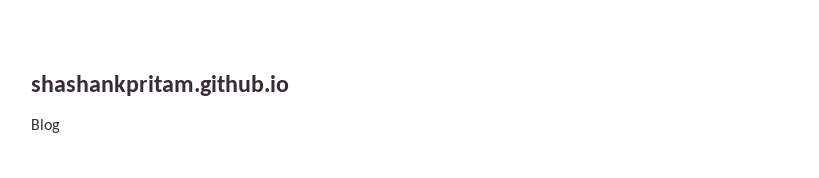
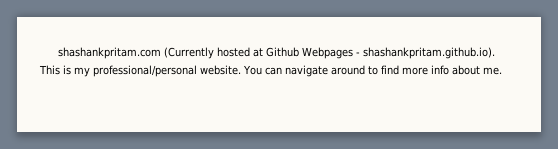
- shashankpritam.github.io
- Blog
+ shashankpritam.com (Currently hosted at Github Webpages - shashankpritam.github.io). This is my professional/personal website. You can navigate around to find more info about me.

